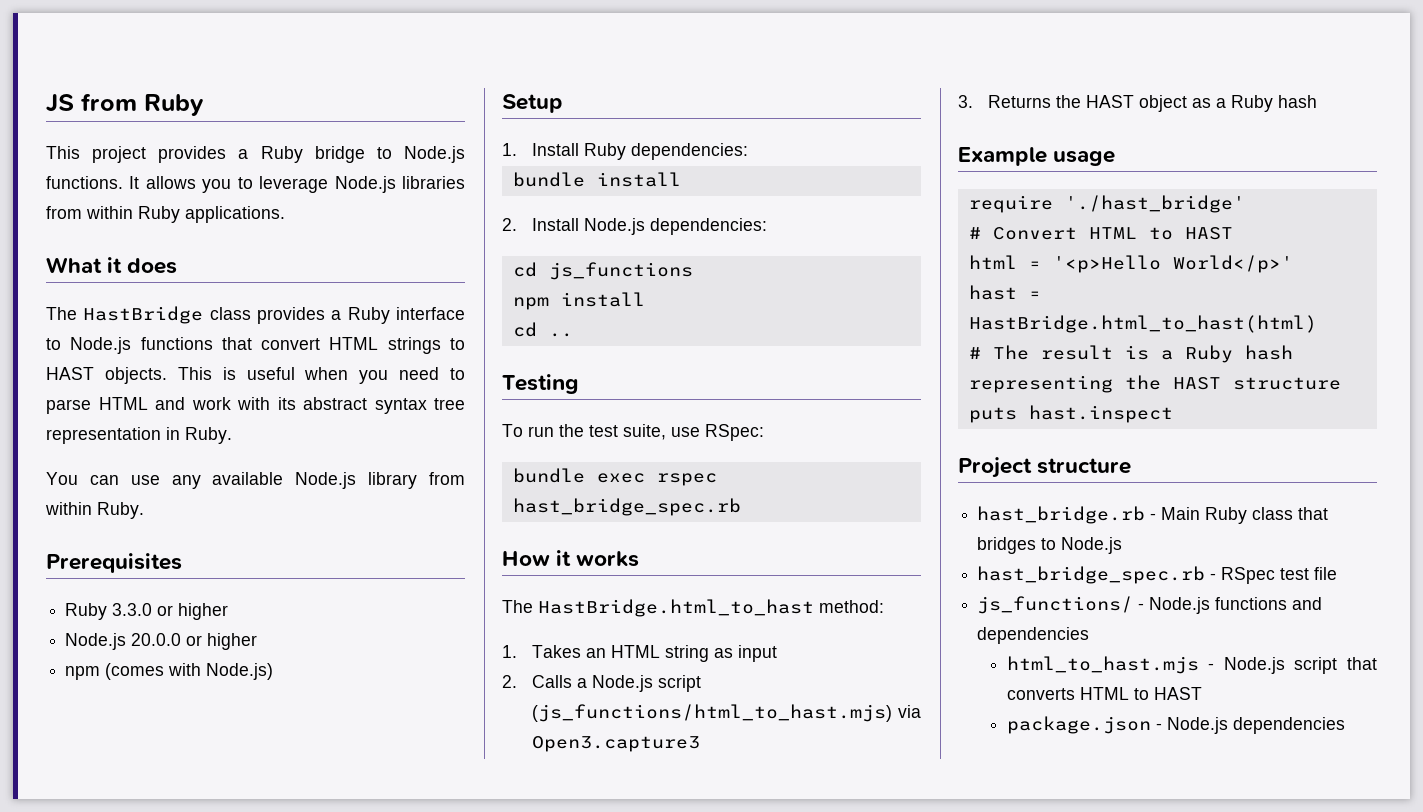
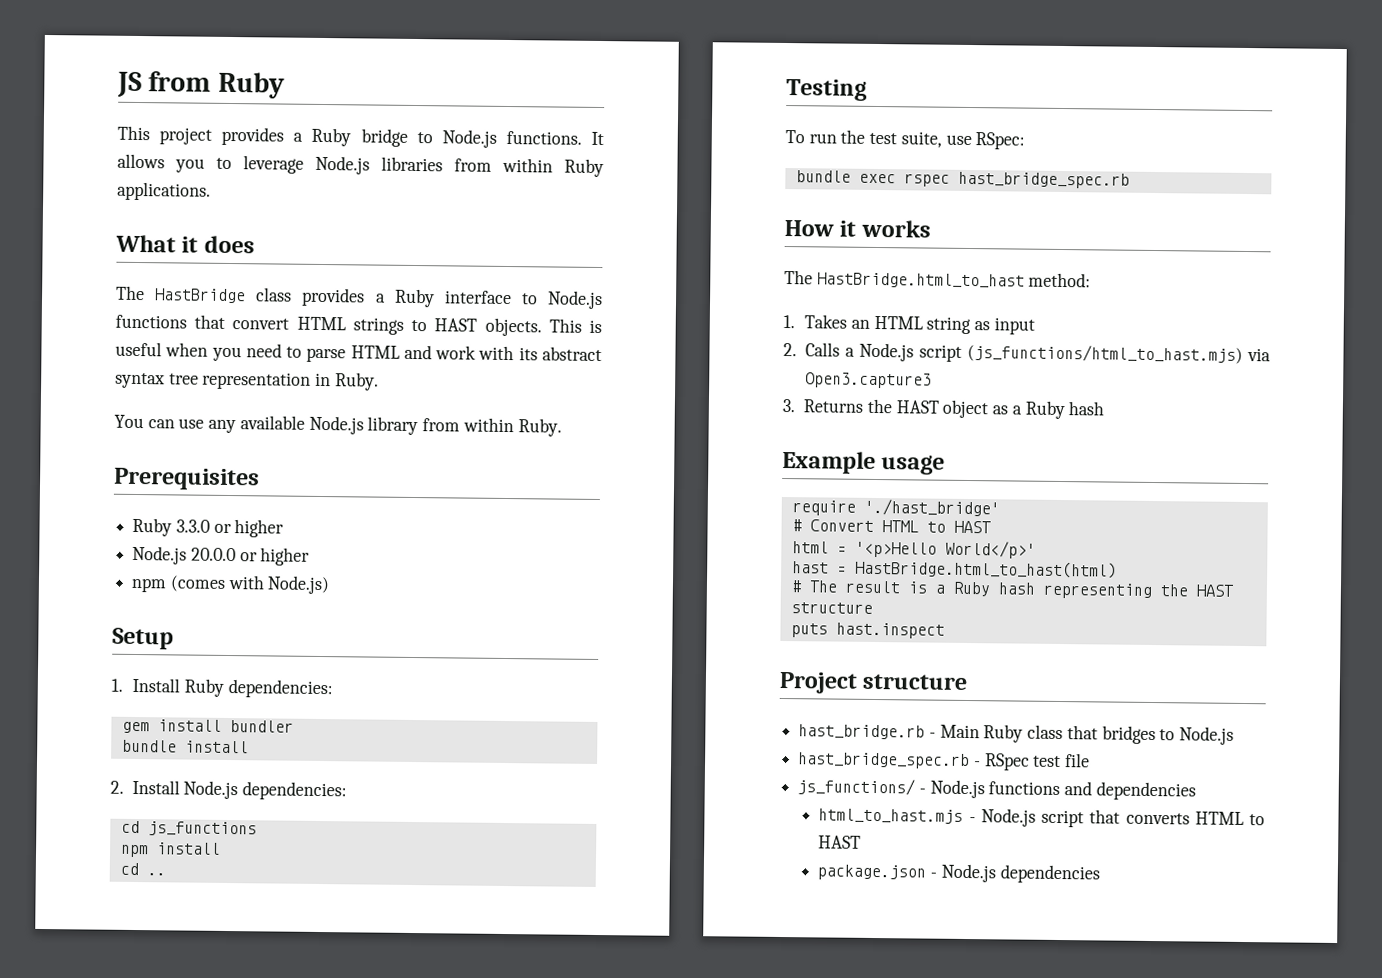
+ gem install bundler

